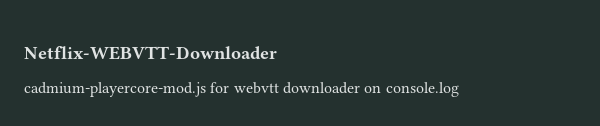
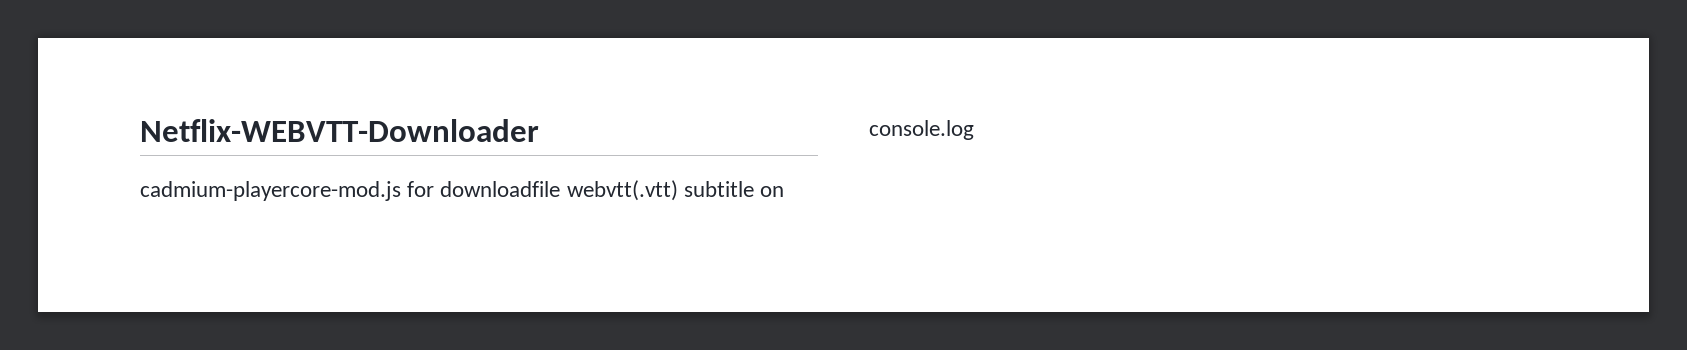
- cadmium-playercore-mod.js for webvtt downloader on console.log
+ cadmium-playercore-mod.js for downloadfile webvtt(.vtt) subtitle on console.log

